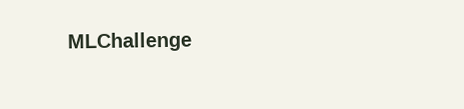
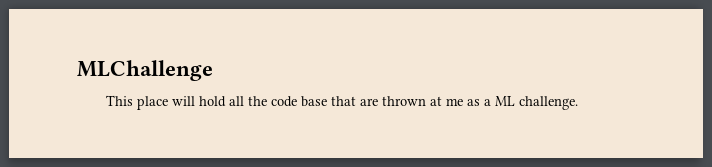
+ This place will hold all the code base that are thrown at me as a ML challenge.

